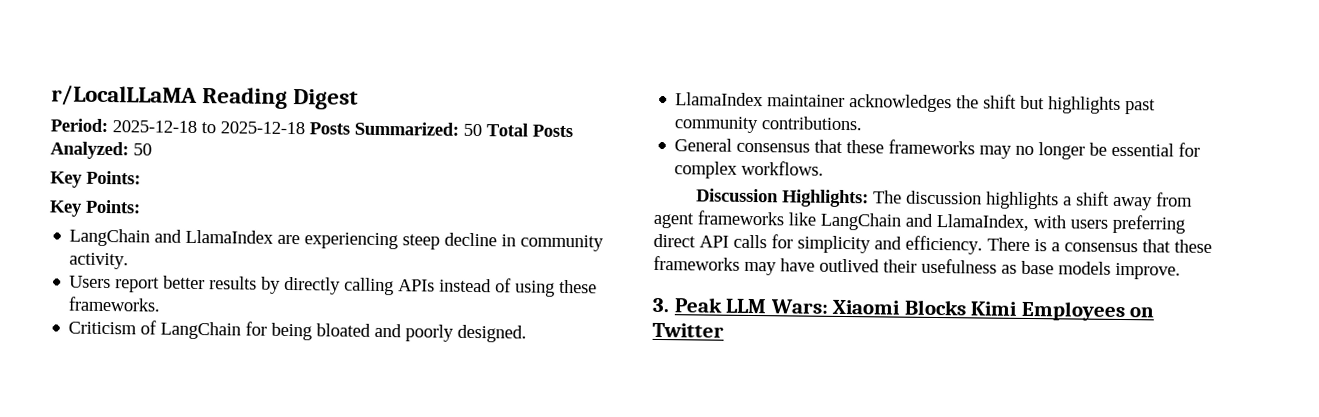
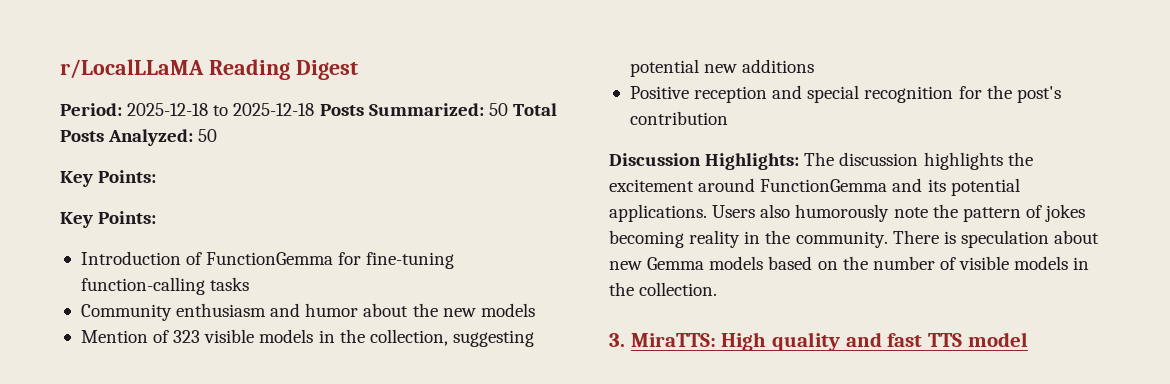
- LangChain and LlamaIndex are experiencing steep decline in community activity.
- Users report better results by directly calling APIs instead of using these frameworks.
- Criticism of LangChain for being bloated and poorly designed.
- LlamaIndex maintainer acknowledges the shift but highlights past community contributions.
- General consensus that these frameworks may no longer be essential for complex workflows.
+ Introduction of FunctionGemma for fine-tuning function-calling tasks
+ Community enthusiasm and humor about the new models
+ Mention of 323 visible models in the collection, suggesting potential new additions
+ Positive reception and special recognition for the post's contribution
- Discussion Highlights: The discussion highlights a shift away from agent frameworks like LangChain and LlamaIndex, with users preferring direct API calls for simplicity and efficiency. There is a consensus that these frameworks may have outlived their usefulness as base models improve.
- 3. Peak LLM Wars: Xiaomi Blocks Kimi Employees on Twitter
+ Discussion Highlights: The discussion highlights the excitement around FunctionGemma and its potential applications. Users also humorously note the pattern of jokes becoming reality in the community. There is speculation about new Gemma models based on the number of visible models in the collection.
+ 3. MiraTTS: High quality and fast TTS model

